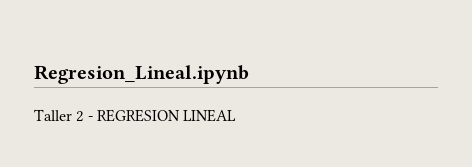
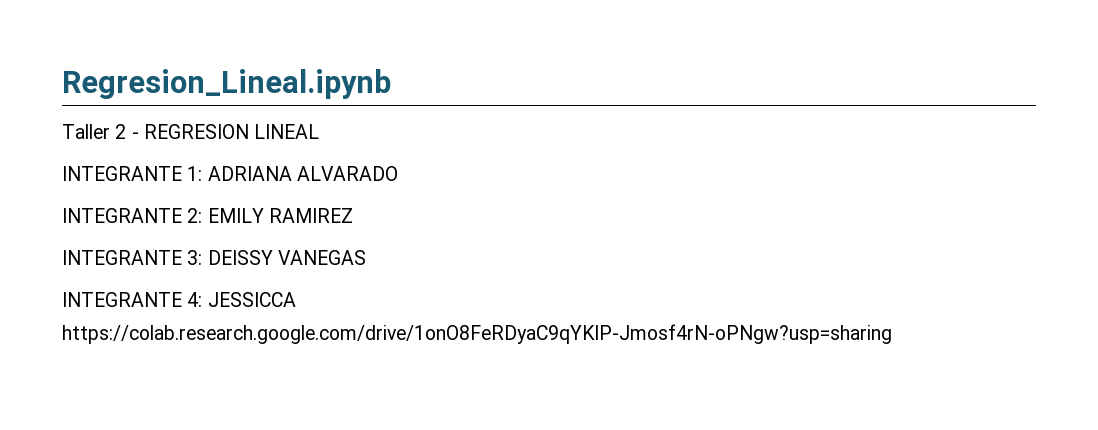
+ INTEGRANTE 1: ADRIANA ALVARADO
+ INTEGRANTE 2: EMILY RAMIREZ
+ INTEGRANTE 3: DEISSY VANEGAS
+ INTEGRANTE 4: JESSICCA https://colab.research.google.com/drive/1onO8FeRDyaC9qYKlP-Jmosf4rN-oPNgw?usp=sharing

